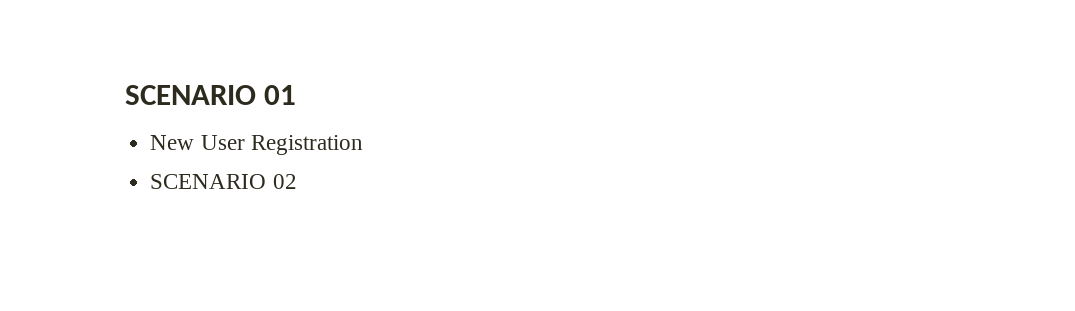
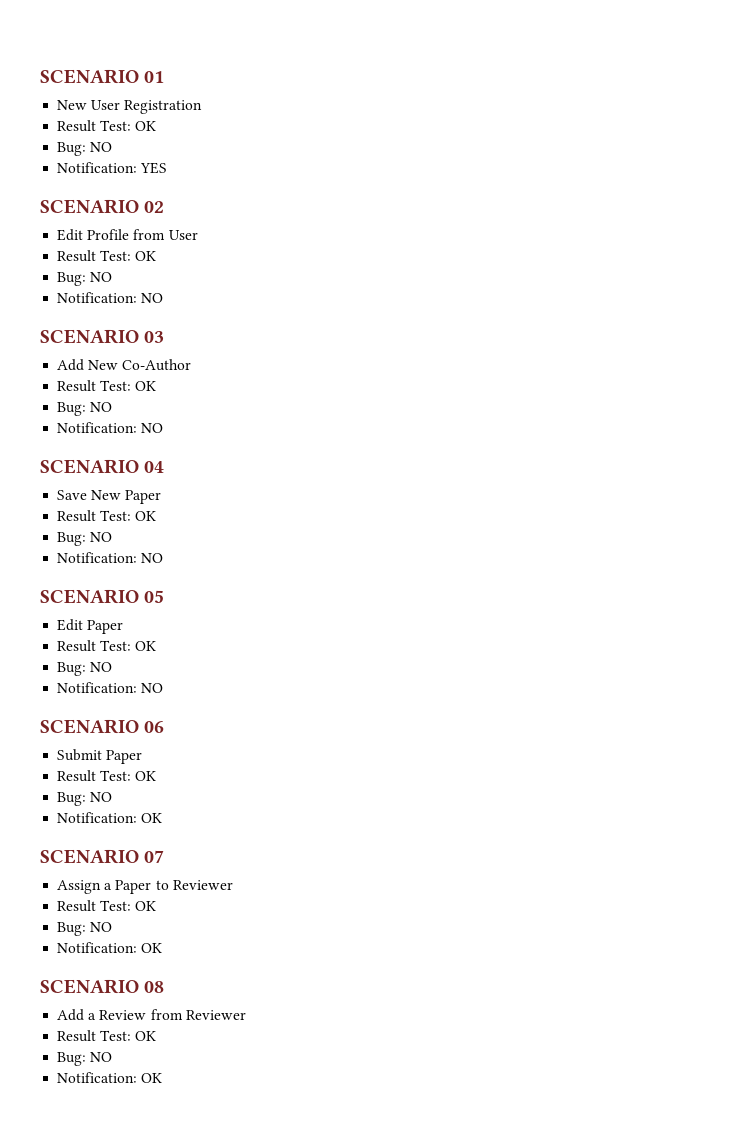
  New User Registration
+ Result Test: OK
+ Bug: NO
+ Notification: YES
  SCENARIO 02
+ Edit Profile from User
+ Result Test: OK
+ Bug: NO
+ Notification: NO
+ SCENARIO 03
+ Add New Co-Author
+ Result Test: OK
+ Bug: NO
+ Notification: NO
+ SCENARIO 04
+ Save New Paper
+ Result Test: OK
+ Bug: NO
+ Notification: NO
+ SCENARIO 05
+ Edit Paper
+ Result Test: OK
+ Bug: NO
+ Notification: NO
+ SCENARIO 06
+ Submit Paper
+ Result Test: OK
+ Bug: NO
+ Notification: OK
+ SCENARIO 07
+ Assign a Paper to Reviewer
+ Result Test: OK
+ Bug: NO
+ Notification: OK
+ SCENARIO 08
+ Add a Review from Reviewer
+ Result Test: OK
+ Bug: NO
+ Notification: OK

